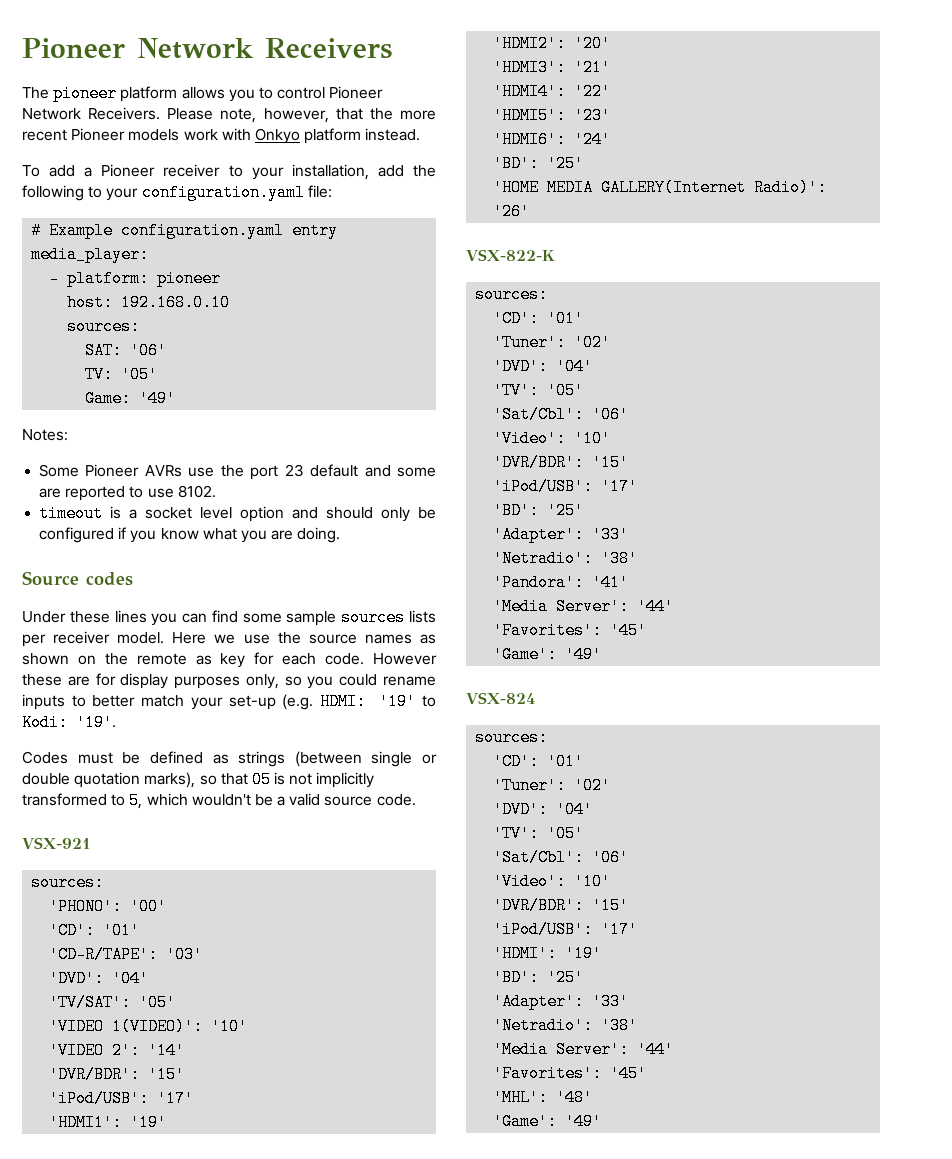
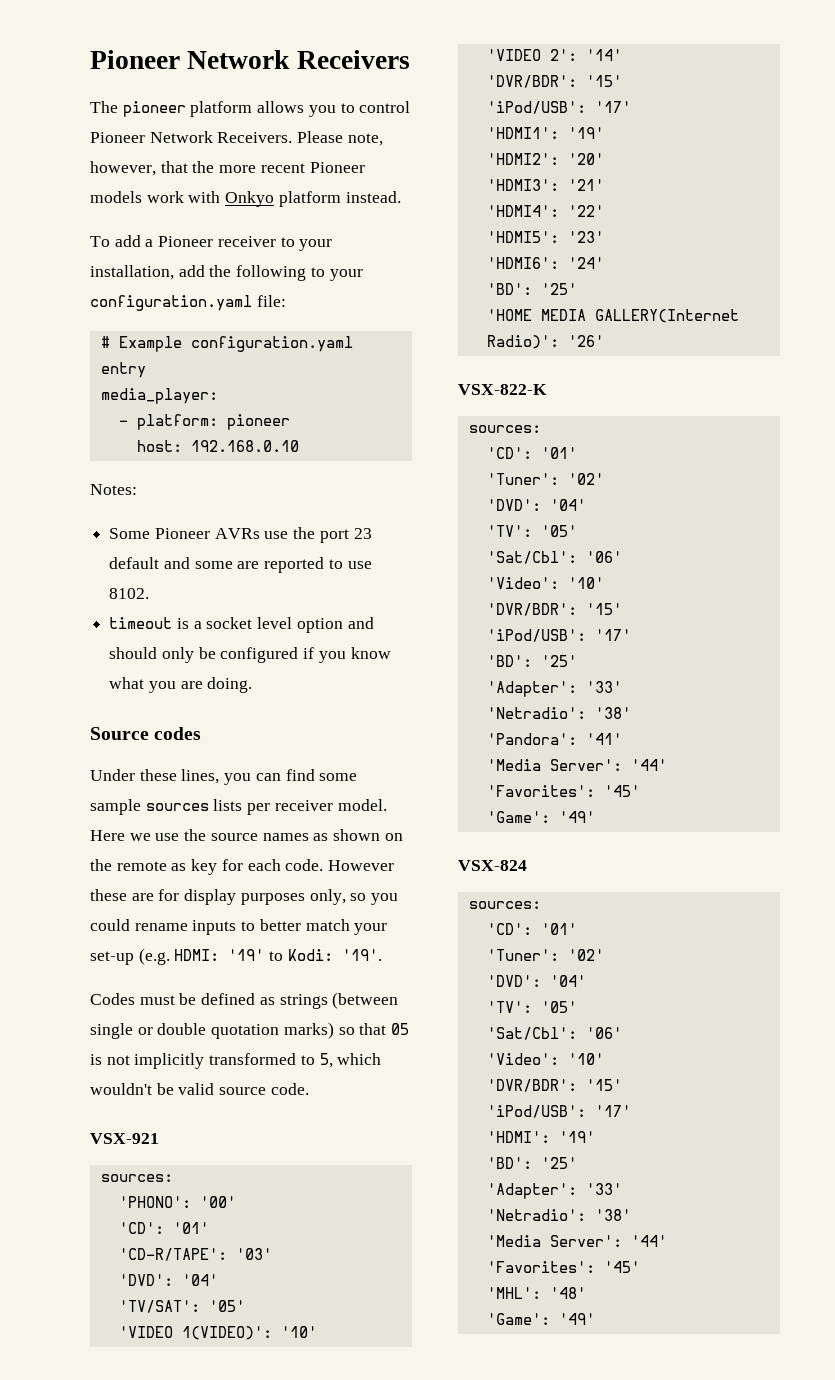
  host: 192.168.0.10
- sources:
- SAT: '06'
- TV: '05'
- Game: '49'
- Under these lines you can find some sample sources lists per receiver model.
+ Under these lines, you can find some sample sources lists per receiver model.
- Codes must be defined as strings (between single or double quotation marks), so that 05 is not implicitly transformed to 5, which wouldn't be a valid source code.
+ Codes must be defined as strings (between single or double quotation marks) so that 05 is not implicitly transformed to 5, which wouldn't be valid source code.

